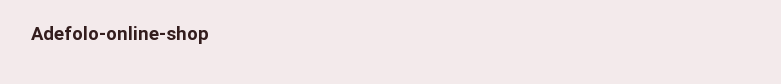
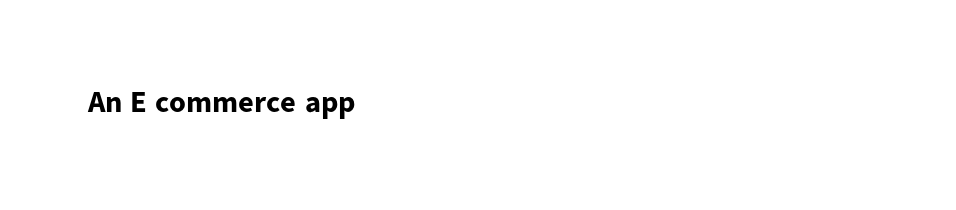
- Adefolo-online-shop
+ An E commerce app

